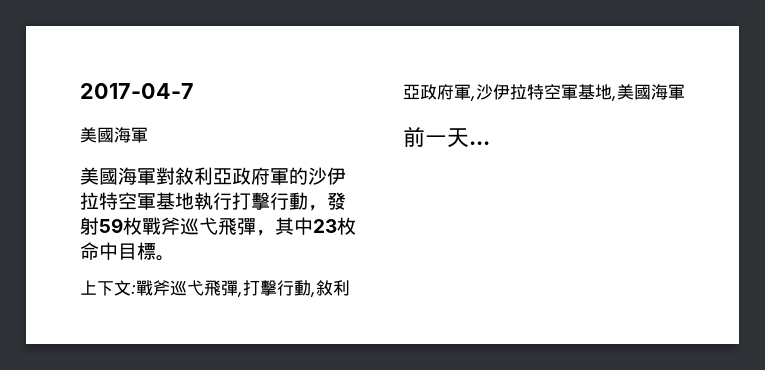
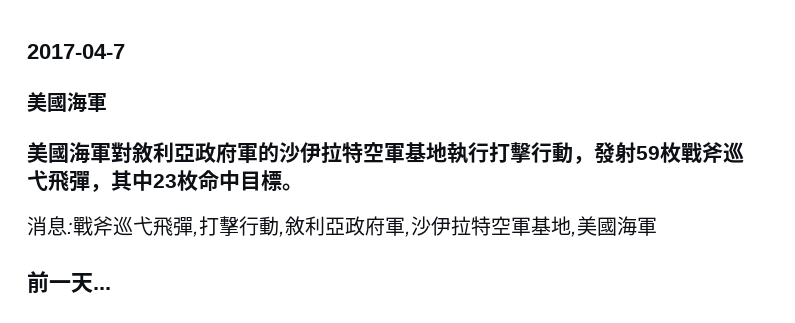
- 上下文:戰斧巡弋飛彈,打擊行動,敘利亞政府軍,沙伊拉特空軍基地,美國海軍
+ 消息:戰斧巡弋飛彈,打擊行動,敘利亞政府軍,沙伊拉特空軍基地,美國海軍

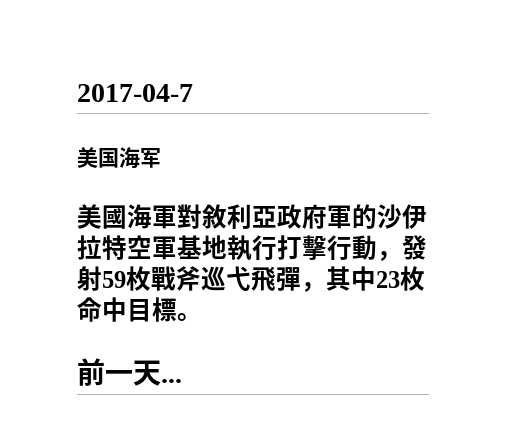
  2017-04-7
- 美國海軍
+ 美国海军
- 消息:戰斧巡弋飛彈,打擊行動,敘利亞政府軍,沙伊拉特空軍基地,美國海軍

